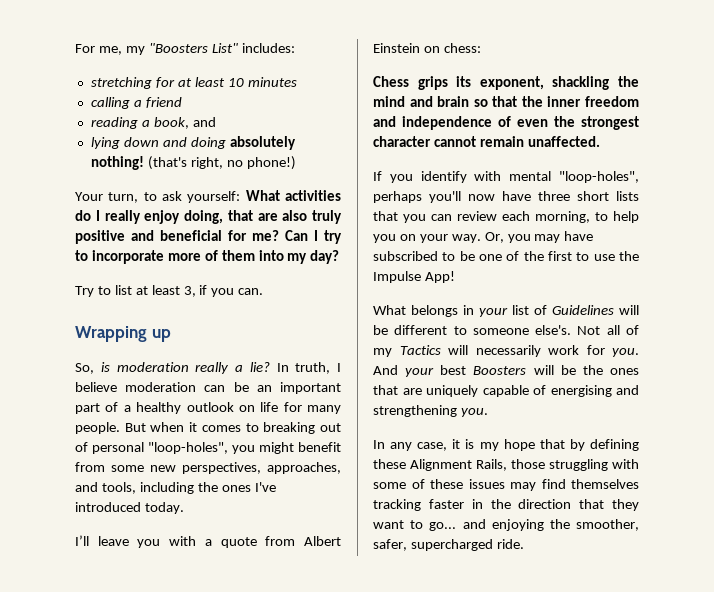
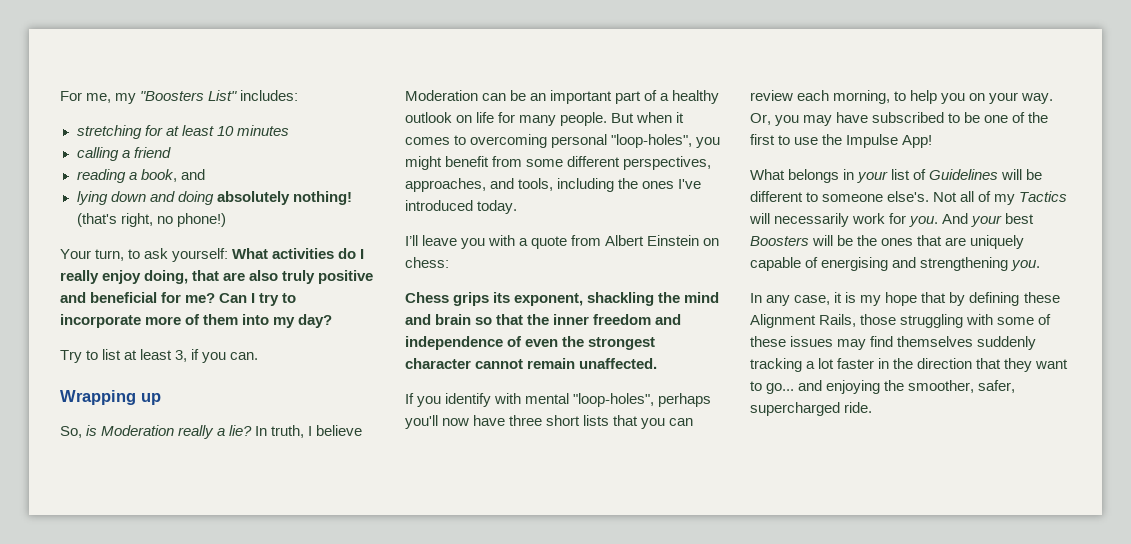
- So, is moderation really a lie?
+ So, is Moderation really a lie?
- In truth, I believe moderation can be an important part of a healthy outlook on life for many people.
+ In truth, I believe Moderation can be an important part of a healthy outlook on life for many people.
- But when it comes to breaking out of personal "loop-holes", you might benefit from some new perspectives, approaches, and tools, including the ones I've introduced today.
+ But when it comes to overcoming personal "loop-holes", you might benefit from some different perspectives, approaches, and tools, including the ones I've introduced today.
- In any case, it is my hope that by defining these Alignment Rails, those struggling with some of these issues may find themselves tracking faster in the direction that they want to go... and enjoying the smoother, safer, supercharged ride.
+ In any case, it is my hope that by defining these Alignment Rails, those struggling with some of these issues may find themselves suddenly tracking a lot faster in the direction that they want to go... and enjoying the smoother, safer, supercharged ride.

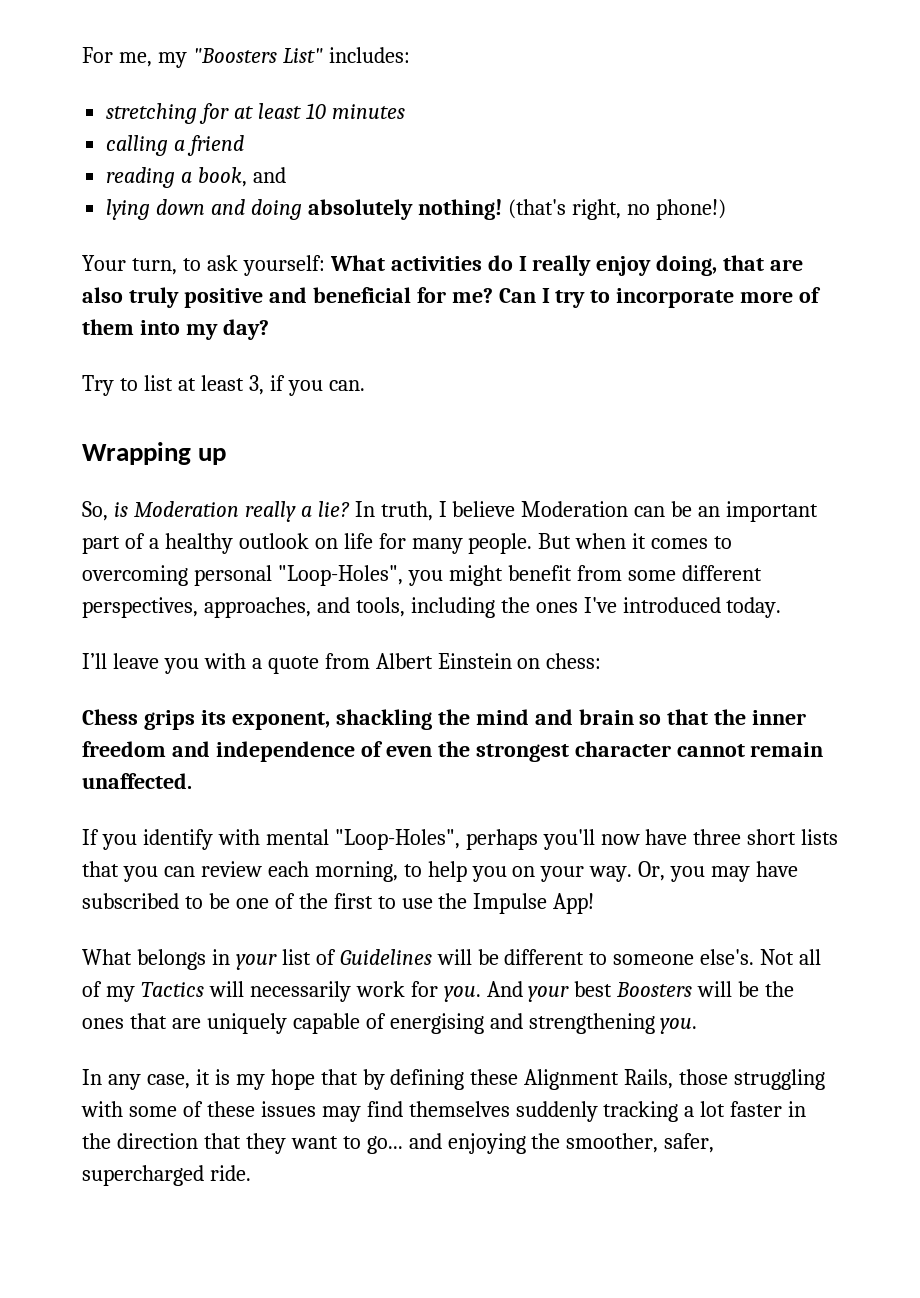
- But when it comes to overcoming personal "loop-holes", you might benefit from some different perspectives, approaches, and tools, including the ones I've introduced today.
+ But when it comes to overcoming personal "Loop-Holes", you might benefit from some different perspectives, approaches, and tools, including the ones I've introduced today.
- If you identify with mental "loop-holes", perhaps you'll now have three short lists that you can review each morning, to help you on your way.
+ If you identify with mental "Loop-Holes", perhaps you'll now have three short lists that you can review each morning, to help you on your way.

